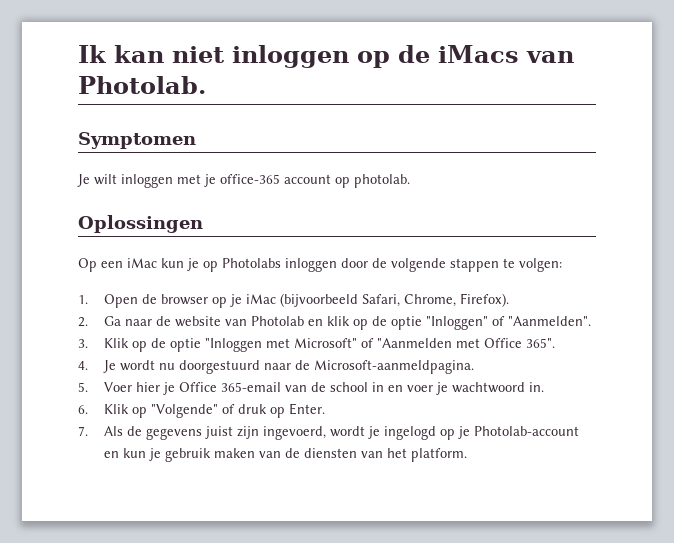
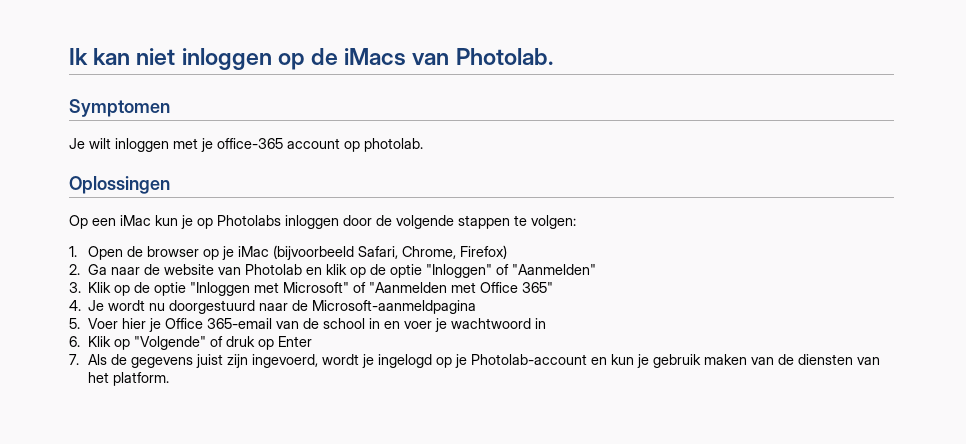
- 1. Open de browser op je iMac (bijvoorbeeld Safari, Chrome, Firefox).
+ 1. Open de browser op je iMac (bijvoorbeeld Safari, Chrome, Firefox)
- 2. Ga naar de website van Photolab en klik op de optie "Inloggen" of "Aanmelden".
+ 2. Ga naar de website van Photolab en klik op de optie "Inloggen" of "Aanmelden"
- 3. Klik op de optie "Inloggen met Microsoft" of "Aanmelden met Office 365".
+ 3. Klik op de optie "Inloggen met Microsoft" of "Aanmelden met Office 365"
- 4. Je wordt nu doorgestuurd naar de Microsoft-aanmeldpagina.
+ 4. Je wordt nu doorgestuurd naar de Microsoft-aanmeldpagina
- 5. Voer hier je Office 365-email van de school in en voer je wachtwoord in.
+ 5. Voer hier je Office 365-email van de school in en voer je wachtwoord in
- 6. Klik op "Volgende" of druk op Enter.
+ 6. Klik op "Volgende" of druk op Enter

